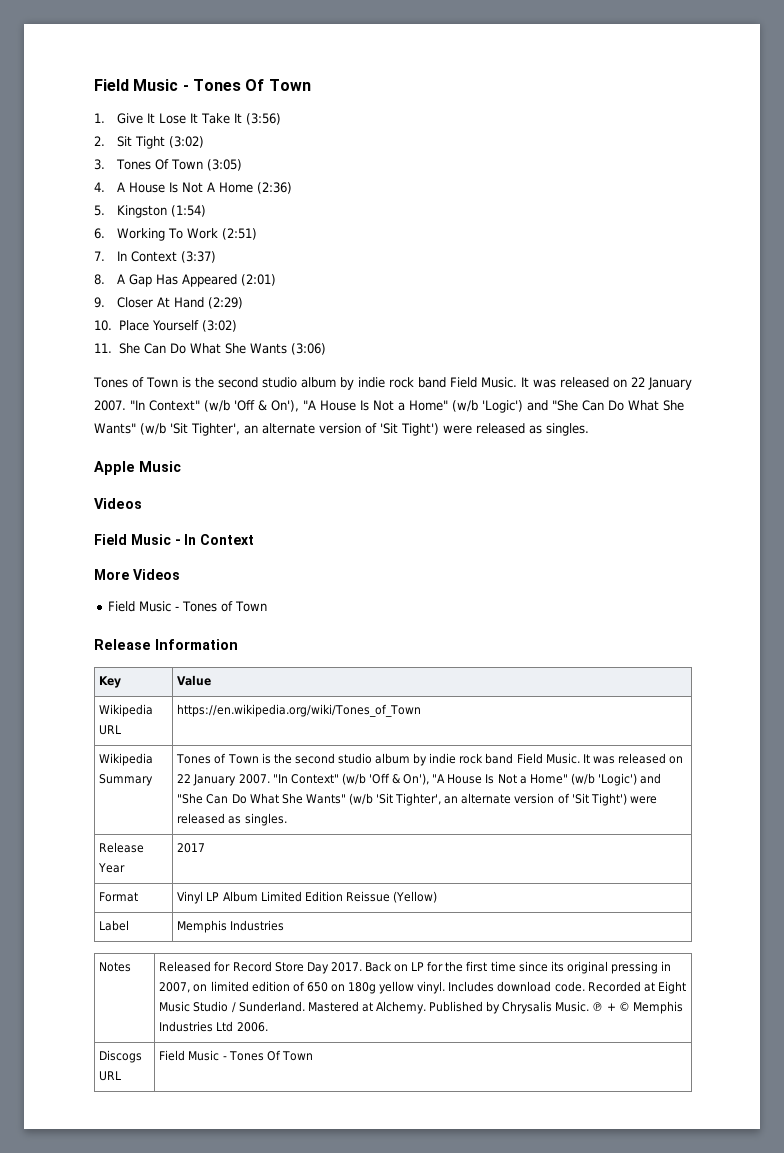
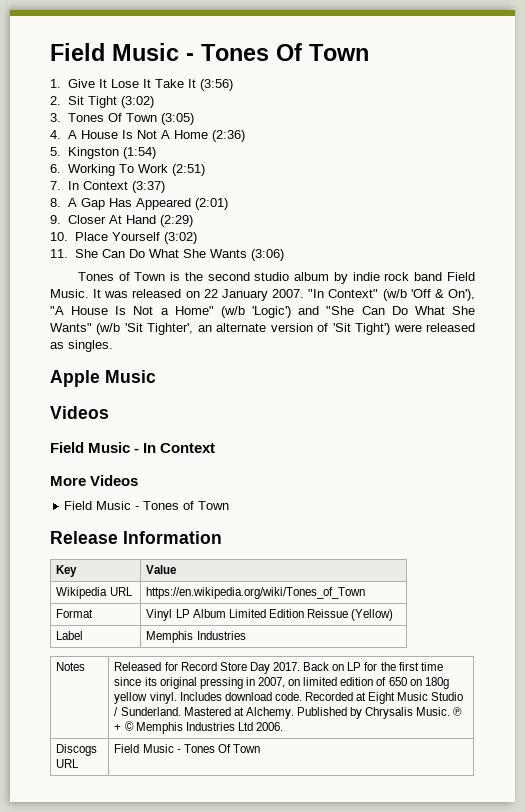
- Wikipedia Summary | Tones of Town is the second studio album by indie rock band Field Music. It was released on 22 January 2007. "In Context" (w/b 'Off & On'), "A House Is Not a Home" (w/b 'Logic') and "She Can Do What She Wants" (w/b 'Sit Tighter', an alternate version of 'Sit Tight') were released as singles.
- Release Year | 2017

